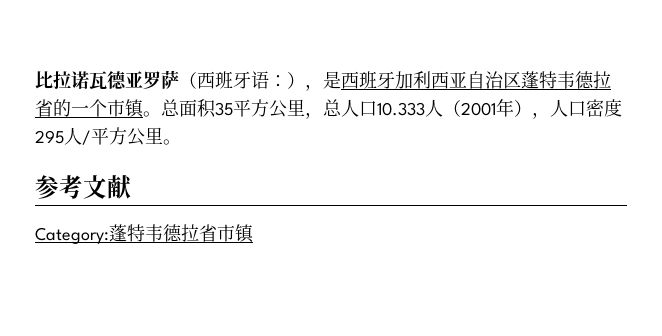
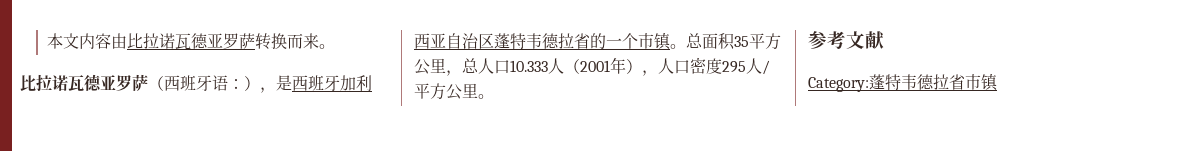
+ 本文内容由比拉诺瓦德亚罗萨转换而来。

